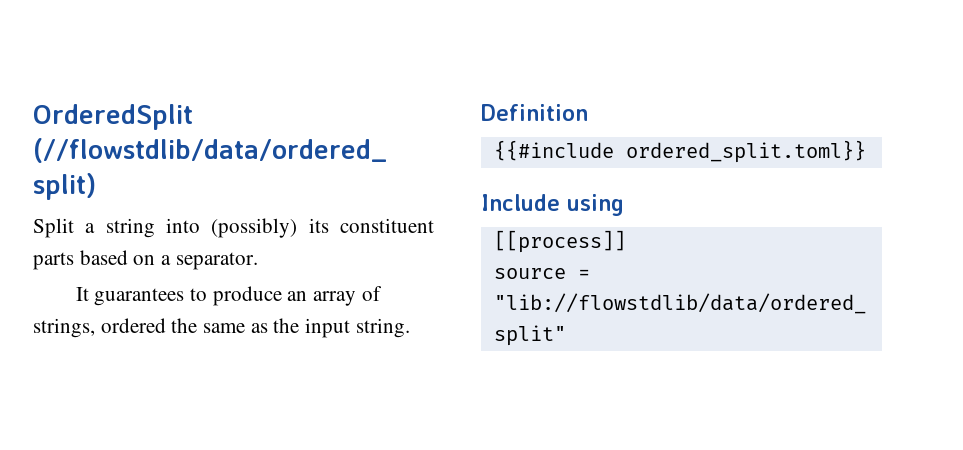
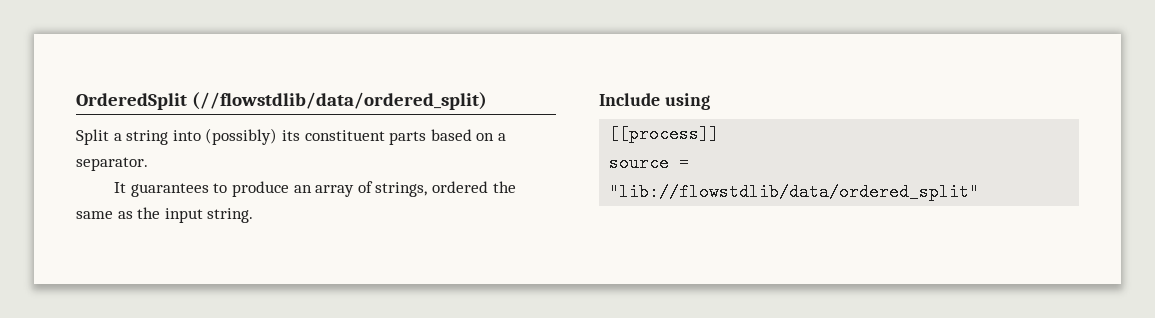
- Definition
- {{#include ordered_split.toml}}

